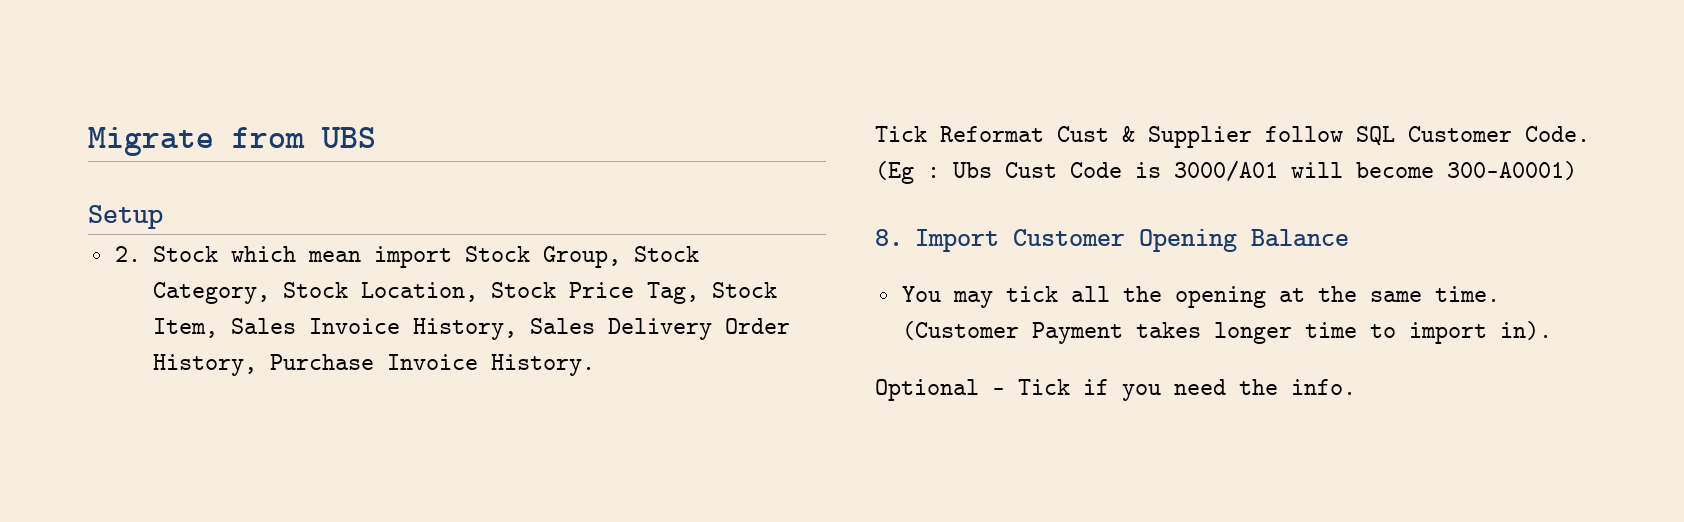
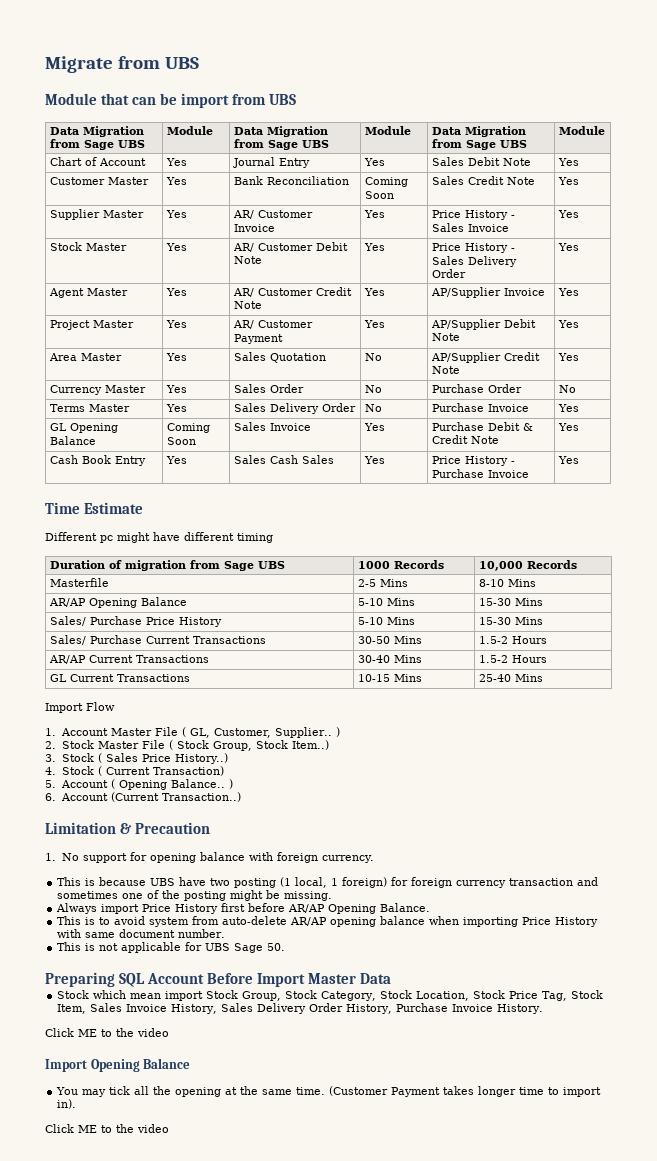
- Setup
- 2. Stock which mean import Stock Group, Stock Category, Stock Location, Stock Price Tag, Stock Item, Sales Invoice History, Sales Delivery Order History, Purchase Invoice History.
- Tick Reformat Cust & Supplier follow SQL Customer Code. (Eg : Ubs Cust Code is 3000/A01 will become 300-A0001)
- 8. Import Customer Opening Balance
+ Module that can be import from UBS
+ Data Migration from Sage UBS | Module | Data Migration from Sage UBS | Module | Data Migration from Sage UBS | Module
+ Chart of Account | Yes | Journal Entry | Yes | Sales Debit Note | Yes
+ Customer Master | Yes | Bank Reconciliation | Coming Soon | Sales Credit Note | Yes
+ Supplier Master | Yes | AR/ Customer Invoice | Yes | Price History - Sales Invoice | Yes
+ Stock Master | Yes | AR/ Customer Debit Note | Yes | Price History - Sales Delivery Order | Yes
+ Agent Master | Yes | AR/ Customer Credit Note | Yes | AP/Supplier Invoice | Yes
+ Project Master | Yes | AR/ Customer Payment | Yes | AP/Supplier Debit Note | Yes
+ Area Master | Yes | Sales Quotation | No | AP/Supplier Credit Note | Yes
+ Currency Master | Yes | Sales Order | No | Purchase Order | No
+ Terms Master | Yes | Sales Delivery Order | No | Purchase Invoice | Yes
+ GL Opening Balance | Coming Soon | Sales Invoice | Yes | Purchase Debit & Credit Note | Yes
+ Cash Book Entry | Yes | Sales Cash Sales | Yes | Price History - Purchase Invoice | Yes
+ Time Estimate
+ Different pc might have different timing
+ Duration of migration from Sage UBS | 1000 Records | 10,000 Records
+ Masterfile | 2-5 Mins | 8-10 Mins
+ AR/AP Opening Balance | 5-10 Mins | 15-30 Mins
+ Sales/ Purchase Price History | 5-10 Mins | 15-30 Mins
+ Sales/ Purchase Current Transactions | 30-50 Mins | 1.5-2 Hours
+ AR/AP Current Transactions | 30-40 Mins | 1.5-2 Hours
+ GL Current Transactions | 10-15 Mins | 25-40 Mins
+ Import Flow
+ 1. Account Master File ( GL, Customer, Supplier.. )
+ 2. Stock Master File ( Stock Group, Stock Item..)
+ 3. Stock ( Sales Price History..)
+ 4. Stock ( Current Transaction)
+ 5. Account ( Opening Balance.. )
+ 6. Account (Current Transaction..)
+ Limitation & Precaution
+ 1. No support for opening balance with foreign currency.
+ This is because UBS have two posting (1 local, 1 foreign) for foreign currency transaction and sometimes one of the posting might be missing.
+ Always import Price History first before AR/AP Opening Balance.
+ This is to avoid system from auto-delete AR/AP opening balance when importing Price History with same document number.
+ This is not applicable for UBS Sage 50.
+ Preparing SQL Account Before Import Master Data
+ Stock which mean import Stock Group, Stock Category, Stock Location, Stock Price Tag, Stock Item, Sales Invoice History, Sales Delivery Order History, Purchase Invoice History.
+ Click ME to the video
+ Import Opening Balance
  (Customer Payment takes longer time to import in).
- Optional – Tick if you need the info.
+ Click ME to the video

